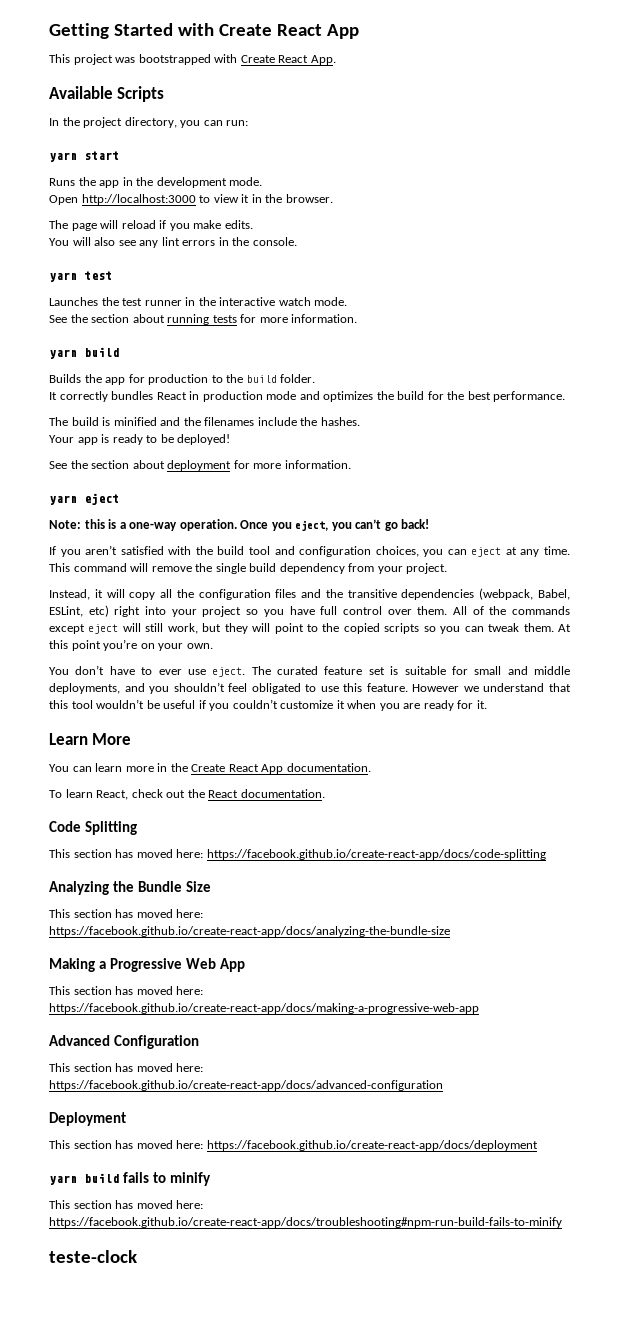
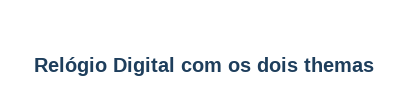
- Getting Started with Create React App
- This project was bootstrapped with Create React App.
- Available Scripts
- In the project directory, you can run:
- yarn start
- Runs the app in the development mode.
- Open http://localhost:3000 to view it in the browser.
- The page will reload if you make edits.
- You will also see any lint errors in the console.
- yarn test
- Launches the test runner in the interactive watch mode.
- See the section about running tests for more information.
- yarn build
- Builds the app for production to the build folder.
- It correctly bundles React in production mode and optimizes the build for the best performance.
- The build is minified and the filenames include the hashes.
- Your app is ready to be deployed!
- See the section about deployment for more information.
- yarn eject
- Note: this is a one-way operation. Once you eject, you can’t go back!
- If you aren’t satisfied with the build tool and configuration choices, you can eject at any time. This command will remove the single build dependency from your project.
- Instead, it will copy all the configuration files and the transitive dependencies (webpack, Babel, ESLint, etc) right into your project so you have full control over them. All of the commands except eject will still work, but they will point to the copied scripts so you can tweak them. At this point you’re on your own.
- You don’t have to ever use eject. The curated feature set is suitable for small and middle deployments, and you shouldn’t feel obligated to use this feature. However we understand that this tool wouldn’t be useful if you couldn’t customize it when you are ready for it.
- Learn More
- You can learn more in the Create React App documentation.
- To learn React, check out the React documentation.
- Code Splitting
- This section has moved here: https://facebook.github.io/create-react-app/docs/code-splitting
- Analyzing the Bundle Size
- This section has moved here: https://facebook.github.io/create-react-app/docs/analyzing-the-bundle-size
- Making a Progressive Web App
- This section has moved here: https://facebook.github.io/create-react-app/docs/making-a-progressive-web-app
- Advanced Configuration
- This section has moved here: https://facebook.github.io/create-react-app/docs/advanced-configuration
- Deployment
- This section has moved here: https://facebook.github.io/create-react-app/docs/deployment
- yarn build fails to minify
- This section has moved here: https://facebook.github.io/create-react-app/docs/troubleshooting#npm-run-build-fails-to-minify
- teste-clock
+ Relógio Digital com os dois themas

